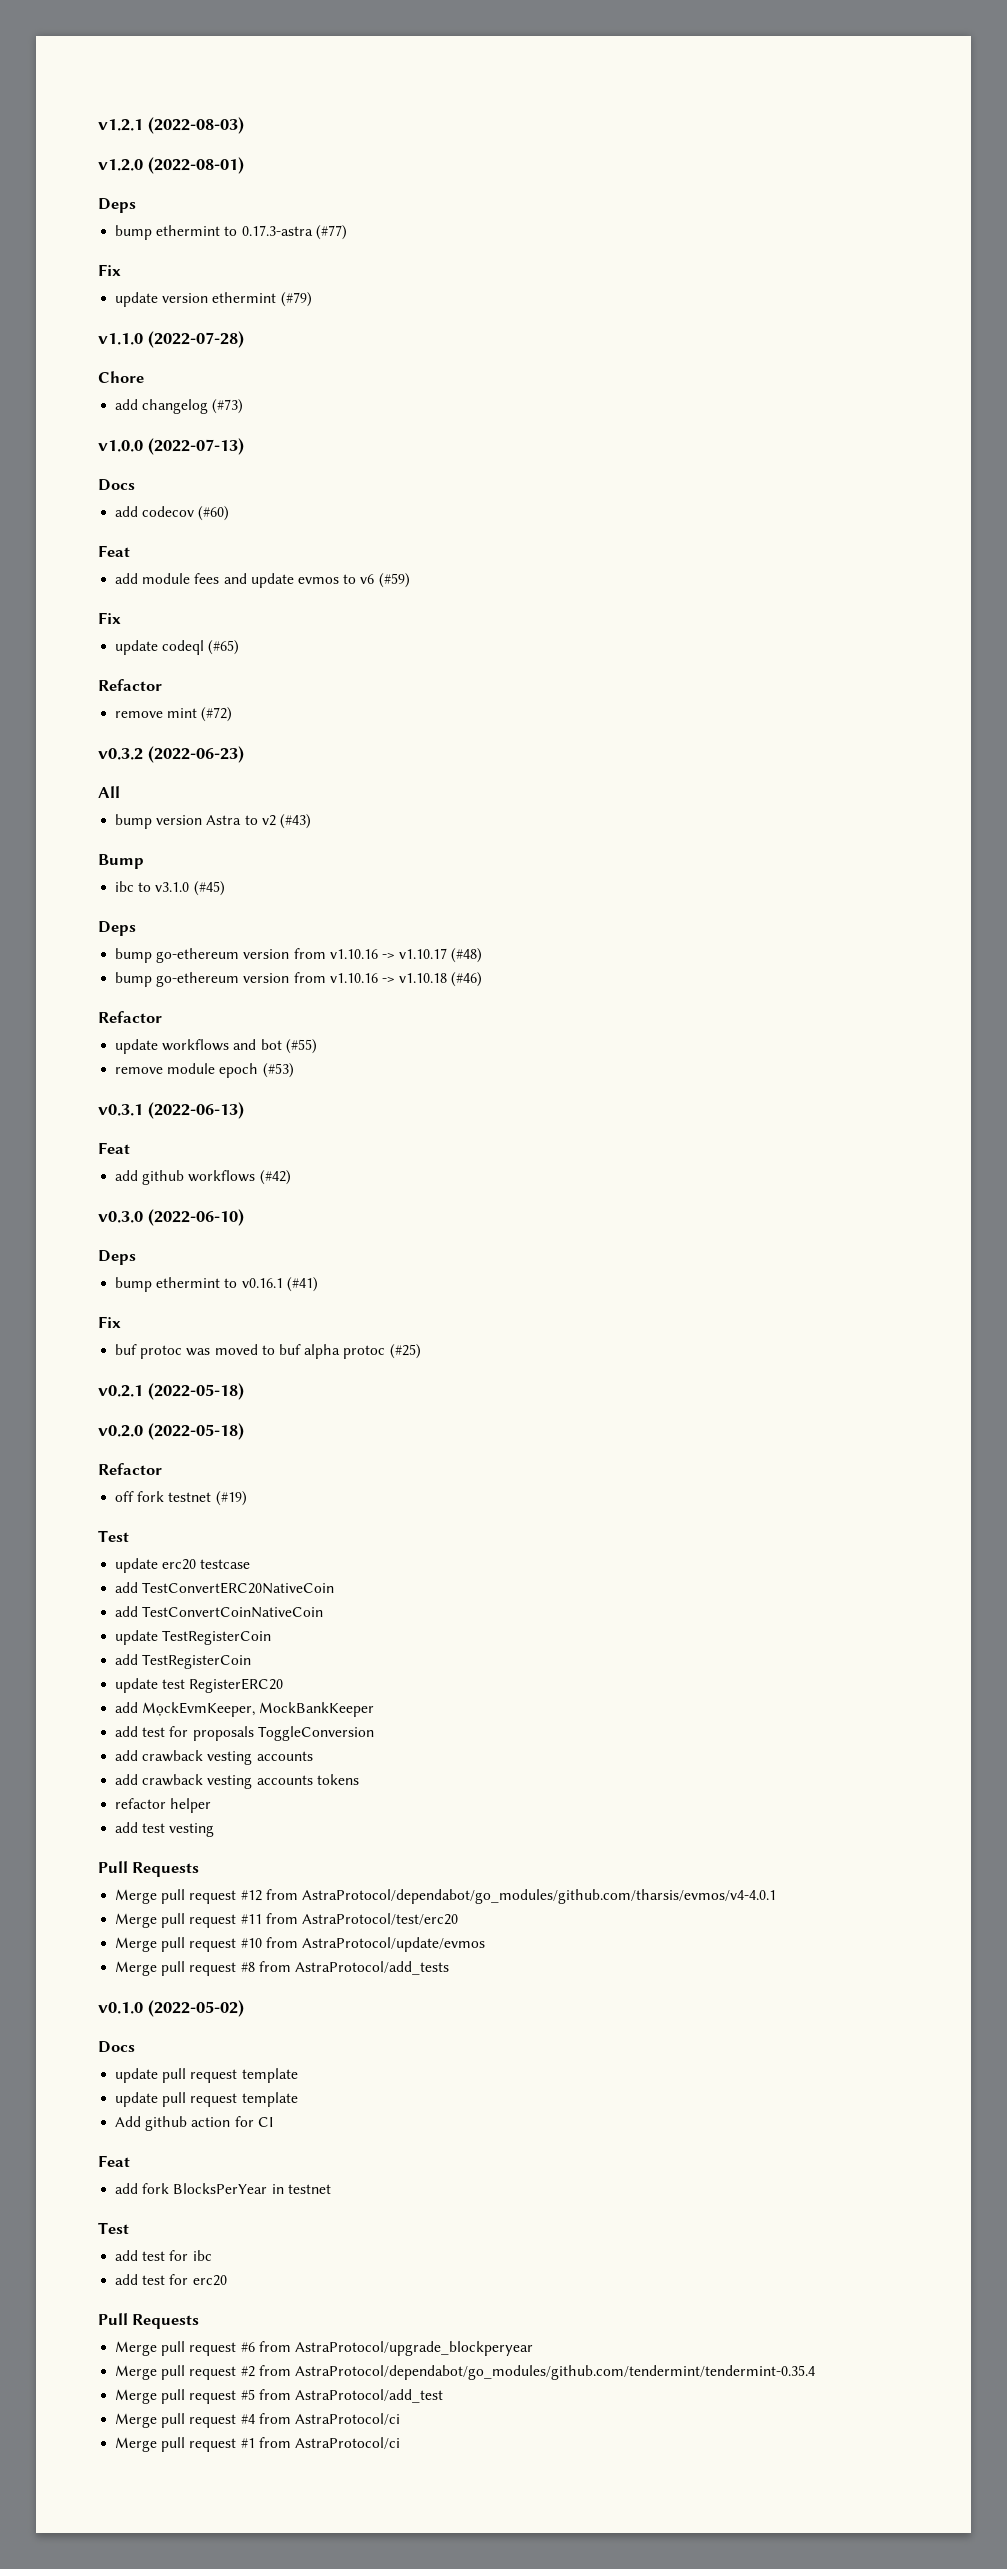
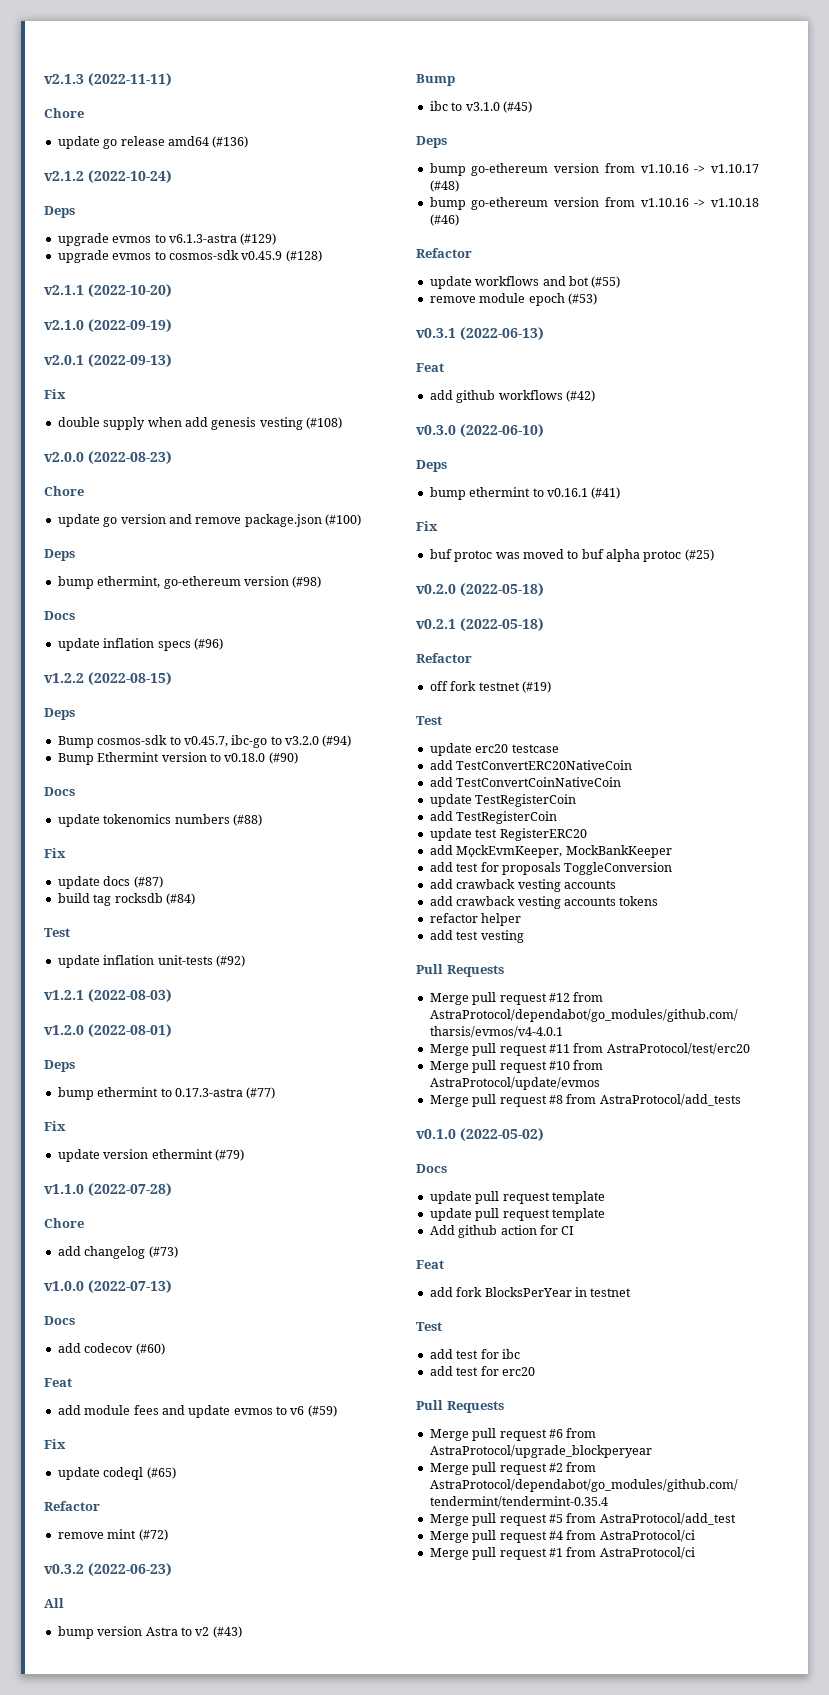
+ v2.1.3 (2022-11-11)
+ Chore
+ update go release amd64 (#136)
+ v2.1.2 (2022-10-24)
+ Deps
+ upgrade evmos to v6.1.3-astra (#129)
+ upgrade evmos to cosmos-sdk v0.45.9 (#128)
+ v2.1.1 (2022-10-20)
+ v2.1.0 (2022-09-19)
+ v2.0.1 (2022-09-13)
+ Fix
+ double supply when add genesis vesting (#108)
+ v2.0.0 (2022-08-23)
+ Chore
+ update go version and remove package.json (#100)
+ Deps
+ bump ethermint, go-ethereum version (#98)
+ Docs
+ update inflation specs (#96)
+ v1.2.2 (2022-08-15)
+ Deps
+ Bump cosmos-sdk to v0.45.7, ibc-go to v3.2.0 (#94)
+ Bump Ethermint version to v0.18.0 (#90)
+ Docs
+ update tokenomics numbers (#88)
+ Fix
+ update docs (#87)
+ build tag rocksdb (#84)
+ Test
+ update inflation unit-tests (#92)
+ v0.2.0 (2022-05-18)
  v0.2.1 (2022-05-18)
- v0.2.0 (2022-05-18)

